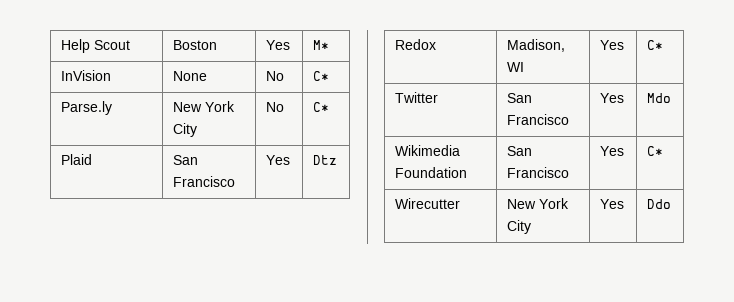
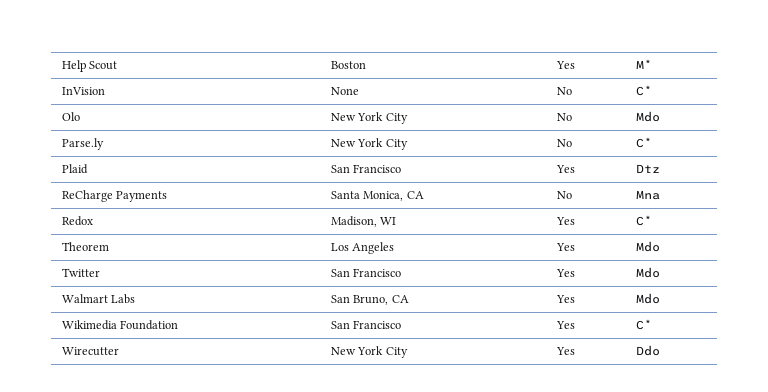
+ Olo | New York City | No | Mdo
+ ReCharge Payments | Santa Monica, CA | No | Mna
+ Theorem | Los Angeles | Yes | Mdo
+ Walmart Labs | San Bruno, CA | Yes | Mdo

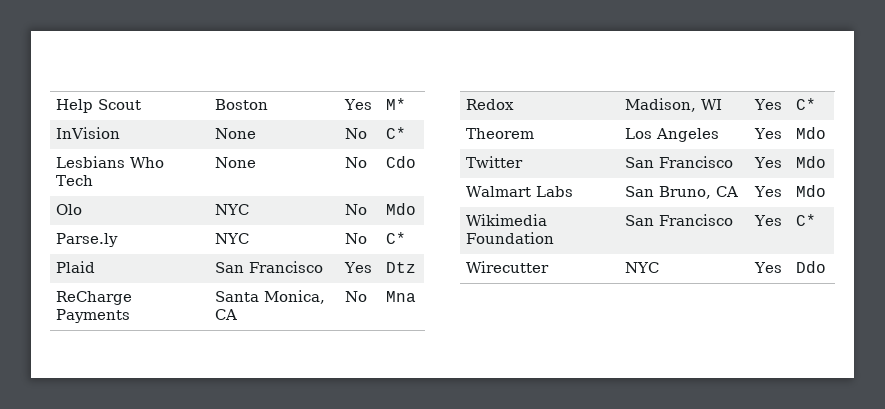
- Olo | New York City | No | Mdo
+ Lesbians Who Tech | None | No | Cdo
+ Olo | NYC | No | Mdo
- Parse.ly | New York City | No | C*
+ Parse.ly | NYC | No | C*
- Wirecutter | New York City | Yes | Ddo
+ Wirecutter | NYC | Yes | Ddo

